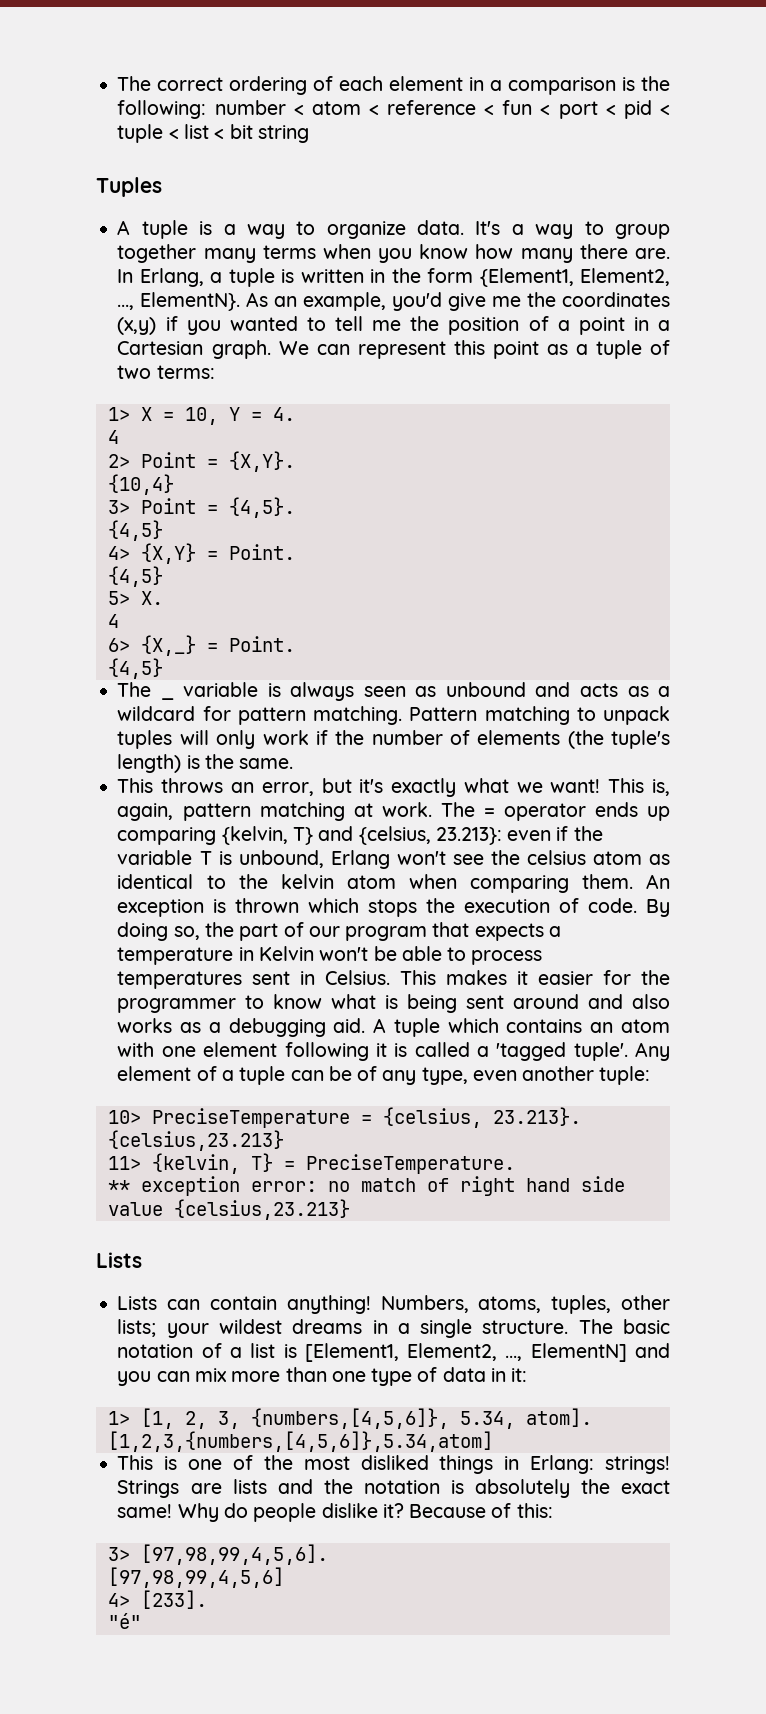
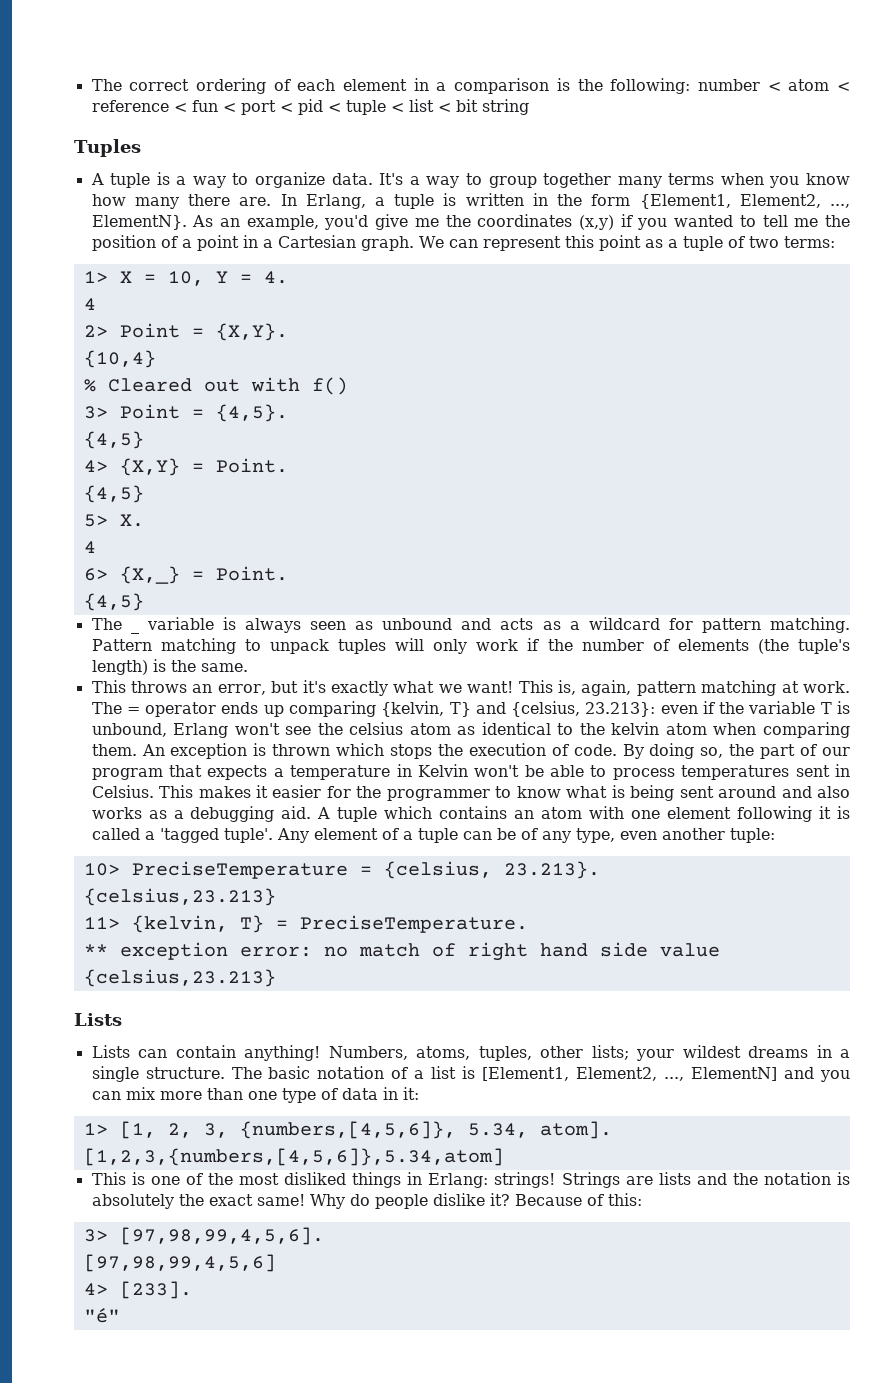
+ % Cleared out with f()

